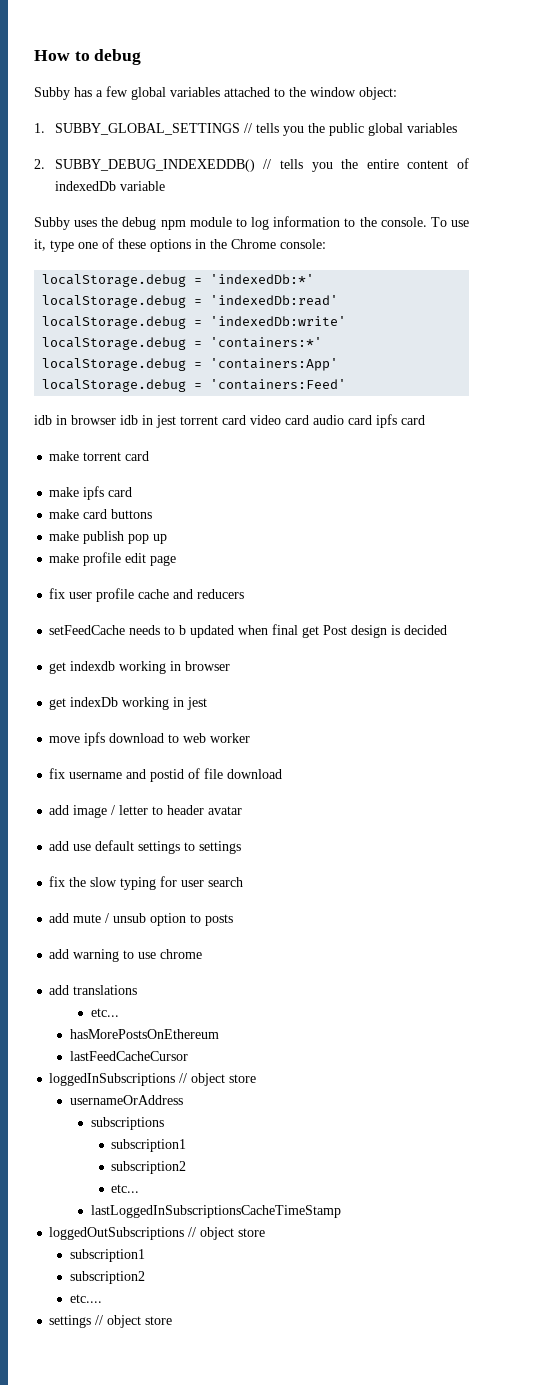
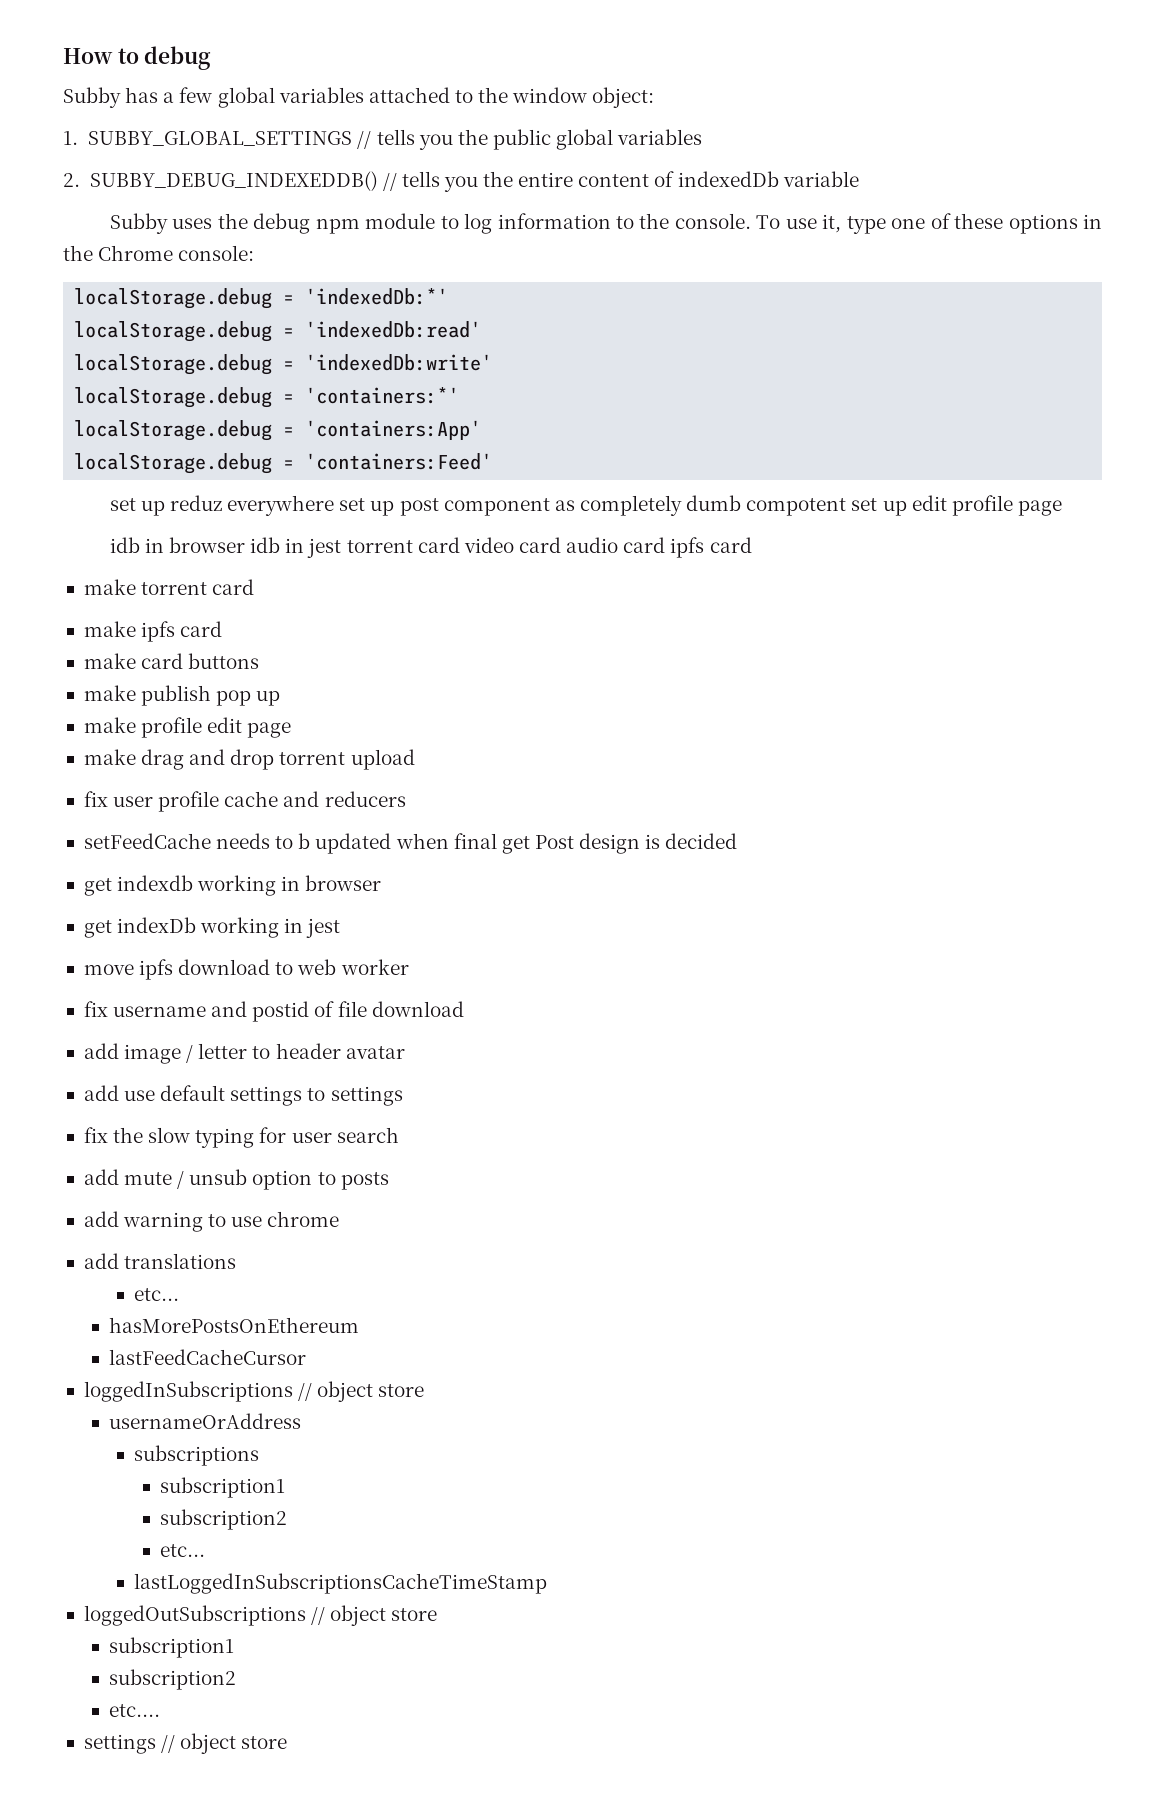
+ set up reduz everywhere set up post component as completely dumb compotent set up edit profile page
+ make drag and drop torrent upload

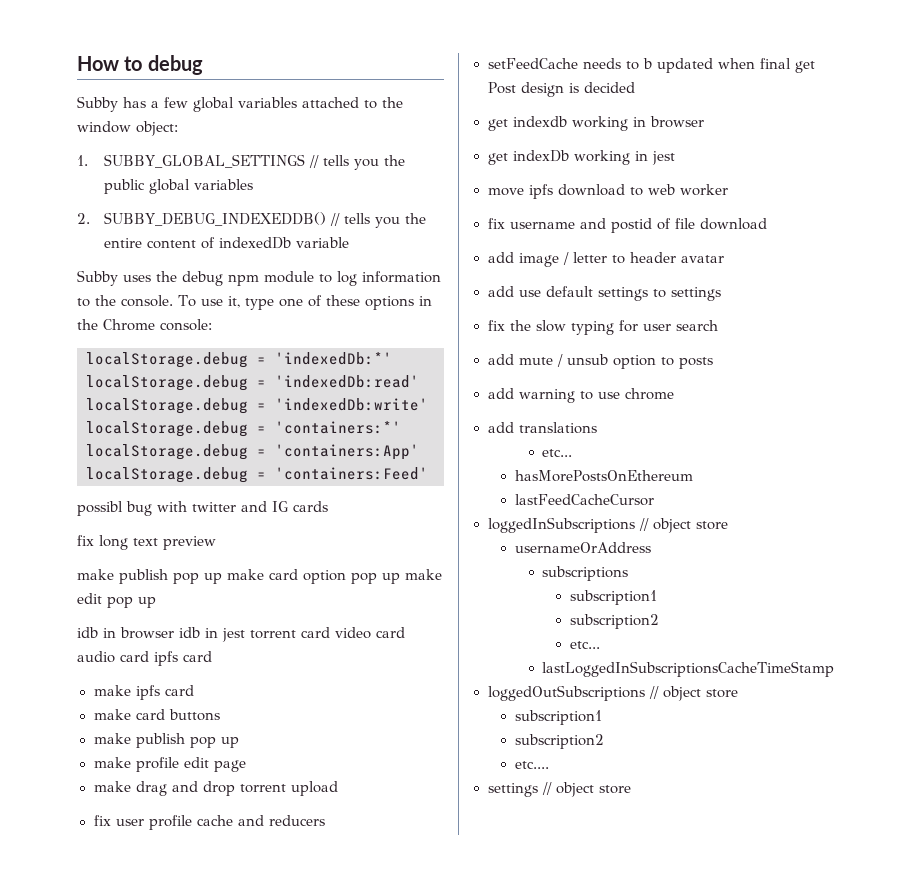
- set up reduz everywhere set up post component as completely dumb compotent set up edit profile page
+ possibl bug with twitter and IG cards
+ fix long text preview
+ make publish pop up make card option pop up make edit pop up
- make torrent card

